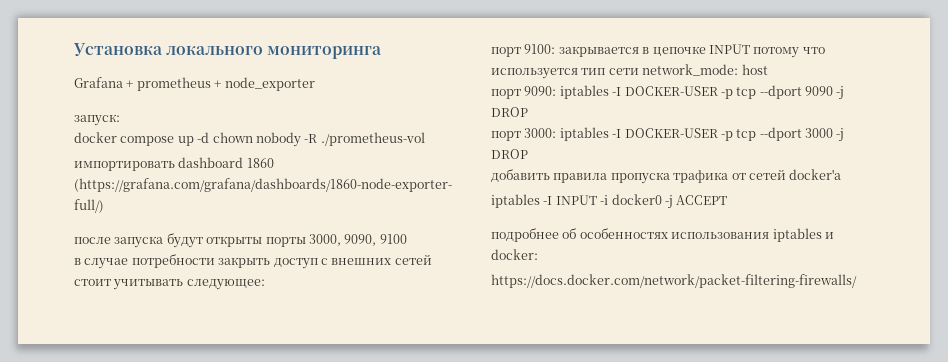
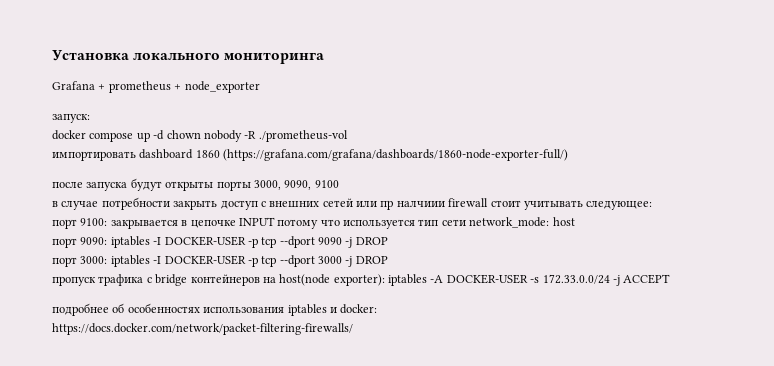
- в случае потребности закрыть доступ с внешних сетей стоит учитывать следующее:
+ в случае потребности закрыть доступ с внешних сетей или пр налчиии firewall стоит учитывать следующее:
- добавить правила пропуска трафика от сетей docker'a
- iptables -I INPUT -i docker0 -j ACCEPT
+ пропуск трафика с bridge контейнеров на host(node exporter): iptables -A DOCKER-USER -s 172.33.0.0/24 -j ACCEPT

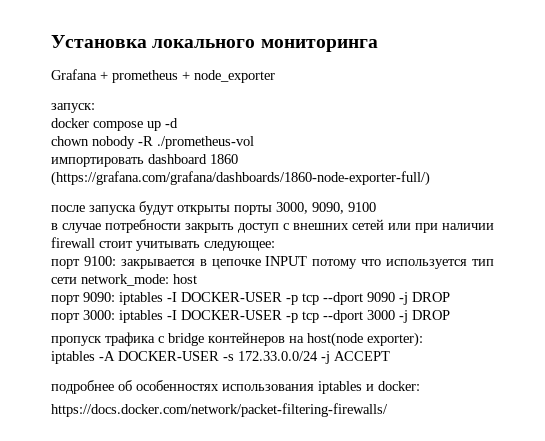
- docker compose up -d chown nobody -R ./prometheus-vol
+ docker compose up -d
+ chown nobody -R ./prometheus-vol
- в случае потребности закрыть доступ с внешних сетей или пр налчиии firewall стоит учитывать следующее:
+ в случае потребности закрыть доступ с внешних сетей или при наличии firewall стоит учитывать следующее:
- пропуск трафика с bridge контейнеров на host(node exporter): iptables -A DOCKER-USER -s 172.33.0.0/24 -j ACCEPT
+ пропуск трафика с bridge контейнеров на host(node exporter):
+ iptables -A DOCKER-USER -s 172.33.0.0/24 -j ACCEPT

